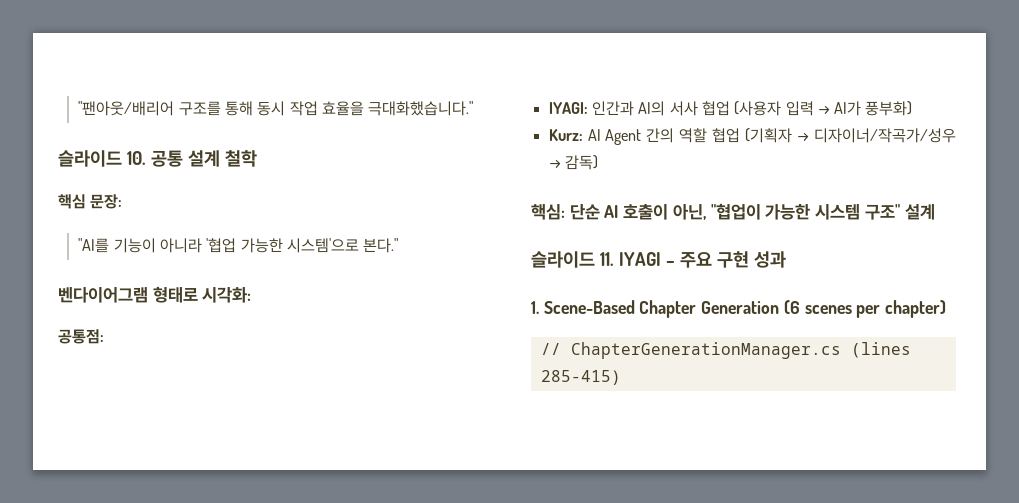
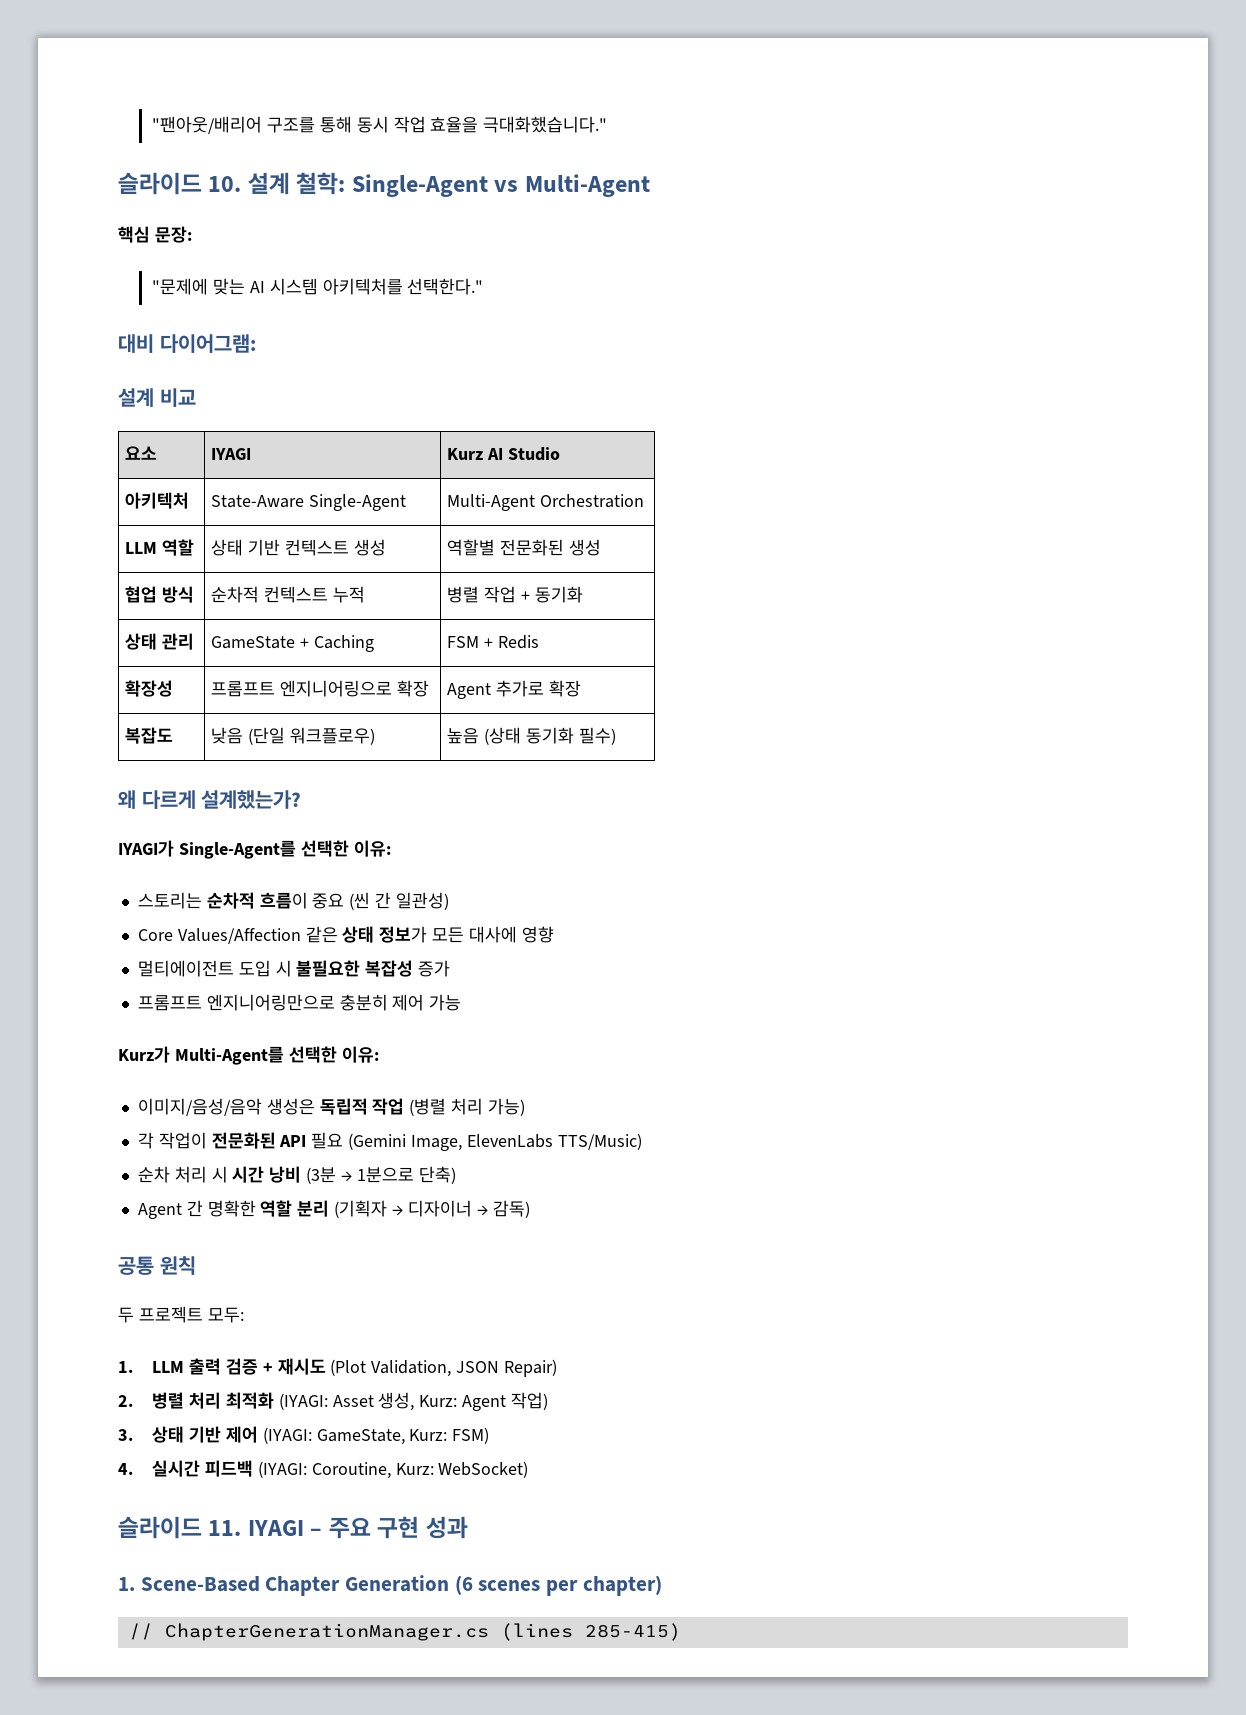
- 슬라이드 10. 공통 설계 철학
+ 슬라이드 10. 설계 철학: Single-Agent vs Multi-Agent
  핵심 문장:
- "AI를 기능이 아니라 '협업 가능한 시스템'으로 본다."
- 벤다이어그램 형태로 시각화:
- 공통점:
- IYAGI: 인간과 AI의 서사 협업 (사용자 입력 → AI가 풍부화)
- Kurz: AI Agent 간의 역할 협업 (기획자 → 디자이너/작곡가/성우 → 감독)
+ "문제에 맞는 AI 시스템 아키텍처를 선택한다."
+ 대비 다이어그램:
+ 설계 비교
+ 요소 | IYAGI | Kurz AI Studio
+ 아키텍처 | State-Aware Single-Agent | Multi-Agent Orchestration
+ LLM 역할 | 상태 기반 컨텍스트 생성 | 역할별 전문화된 생성
+ 협업 방식 | 순차적 컨텍스트 누적 | 병렬 작업 + 동기화
+ 상태 관리 | GameState + Caching | FSM + Redis
+ 확장성 | 프롬프트 엔지니어링으로 확장 | Agent 추가로 확장
+ 복잡도 | 낮음 (단일 워크플로우) | 높음 (상태 동기화 필수)
+ 왜 다르게 설계했는가?
+ IYAGI가 Single-Agent를 선택한 이유:
+ 스토리는 순차적 흐름이 중요 (씬 간 일관성)
+ Core Values/Affection 같은 상태 정보가 모든 대사에 영향
+ 멀티에이전트 도입 시 불필요한 복잡성 증가
+ 프롬프트 엔지니어링만으로 충분히 제어 가능
+ Kurz가 Multi-Agent를 선택한 이유:
+ 이미지/음성/음악 생성은 독립적 작업 (병렬 처리 가능)
+ 각 작업이 전문화된 API 필요 (Gemini Image, ElevenLabs TTS/Music)
+ 순차 처리 시 시간 낭비 (3분 → 1분으로 단축)
+ Agent 간 명확한 역할 분리 (기획자 → 디자이너 → 감독)
- 핵심: 단순 AI 호출이 아닌, "협업이 가능한 시스템 구조" 설계
+ 공통 원칙
+ 두 프로젝트 모두:
+ 1. LLM 출력 검증 + 재시도 (Plot Validation, JSON Repair)
+ 2. 병렬 처리 최적화 (IYAGI: Asset 생성, Kurz: Agent 작업)
+ 3. 상태 기반 제어 (IYAGI: GameState, Kurz: FSM)
+ 4. 실시간 피드백 (IYAGI: Coroutine, Kurz: WebSocket)

